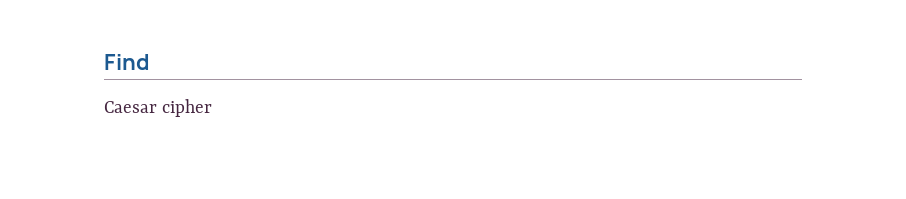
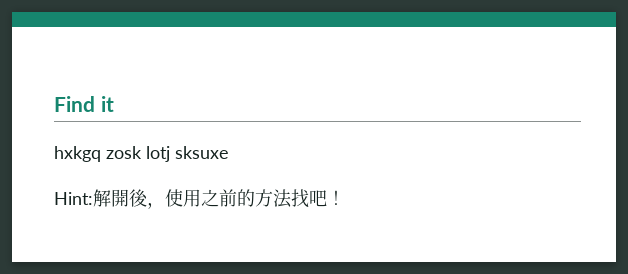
- Find
- Caesar cipher
+ Find it
+ hxkgq zosk lotj sksuxe
+ Hint:解開後，使用之前的方法找吧！

